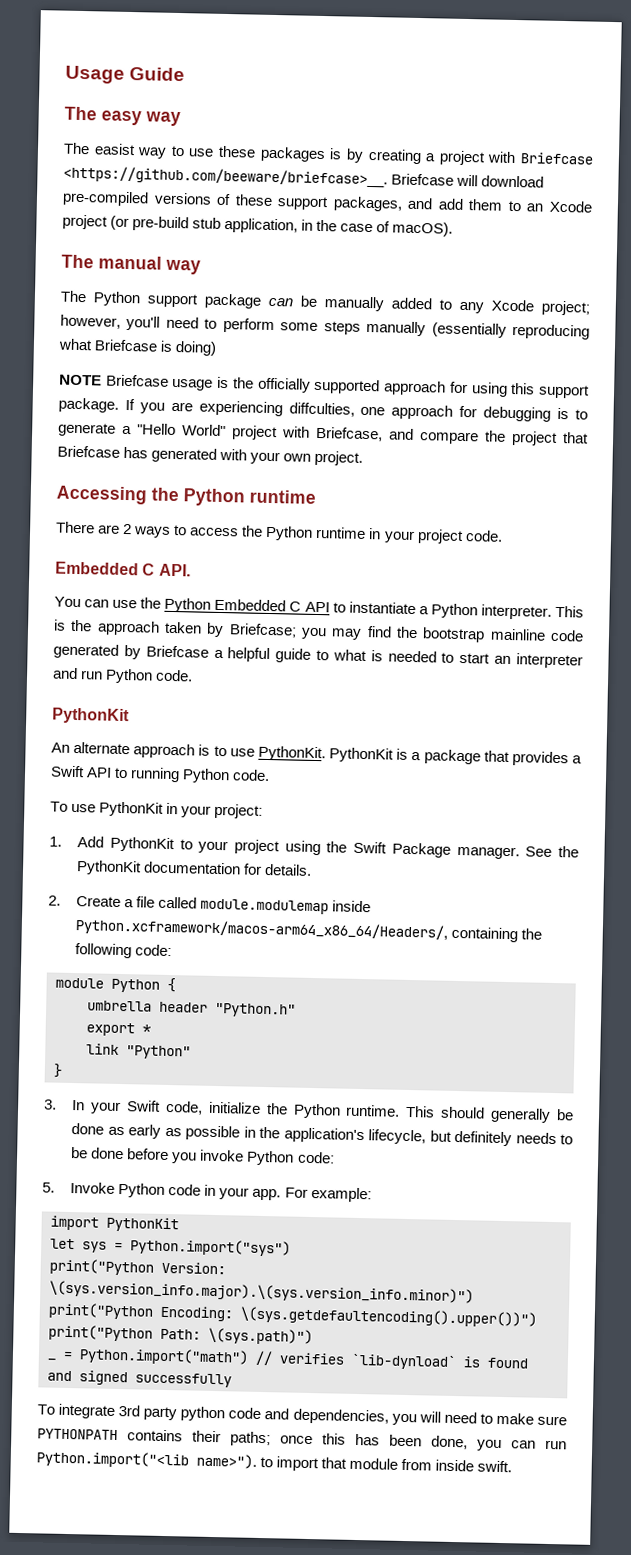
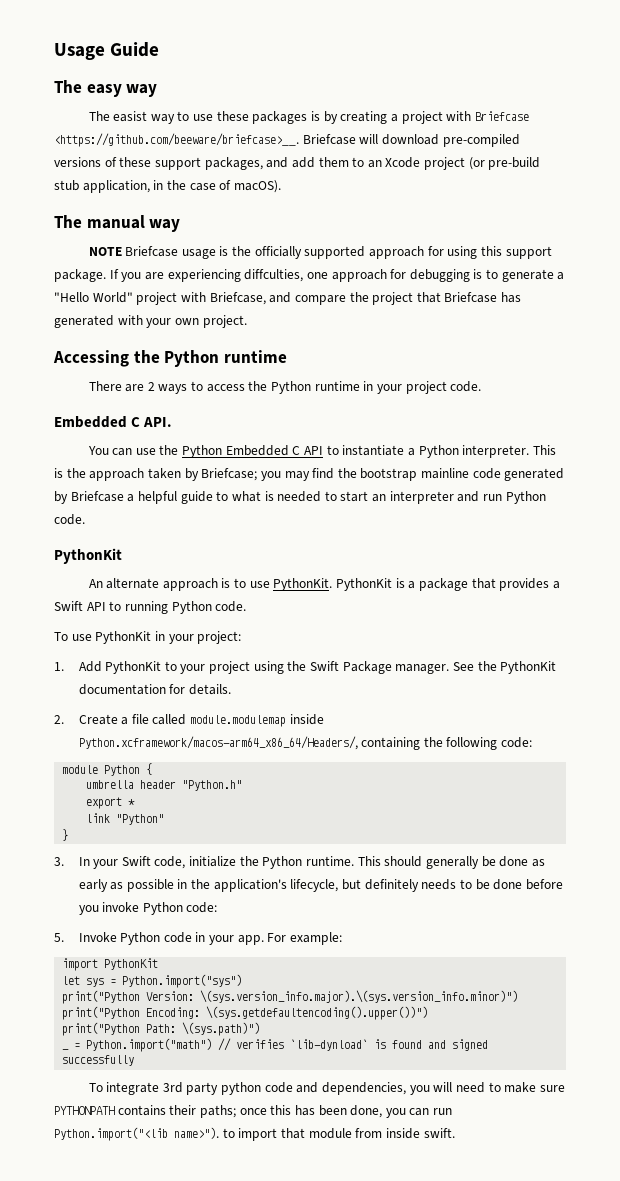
- The Python support package can be manually added to any Xcode project; however, you'll need to perform some steps manually (essentially reproducing what Briefcase is doing)

